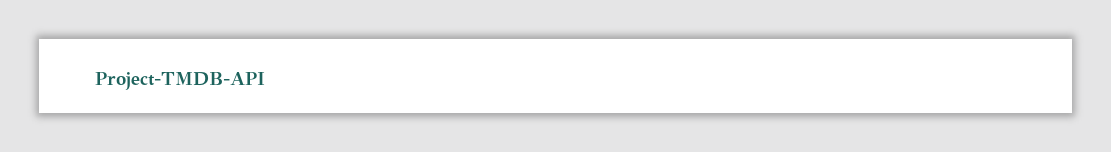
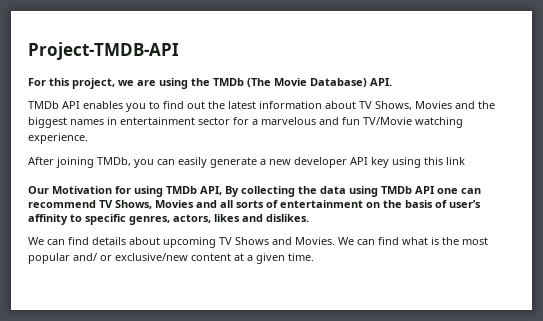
+ For this project, we are using the TMDb (The Movie Database) API.
+ TMDb API enables you to find out the latest information about TV Shows, Movies and the biggest names in entertainment sector for a marvelous and fun TV/Movie watching experience.
+ After joining TMDb, you can easily generate a new developer API key using this link
+ Our Motivation for using TMDb API, By collecting the data using TMDb API one can recommend TV Shows, Movies and all sorts of entertainment on the basis of user’s affinity to specific genres, actors, likes and dislikes.
+ We can find details about upcoming TV Shows and Movies. We can find what is the most popular and/ or exclusive/new content at a given time.

